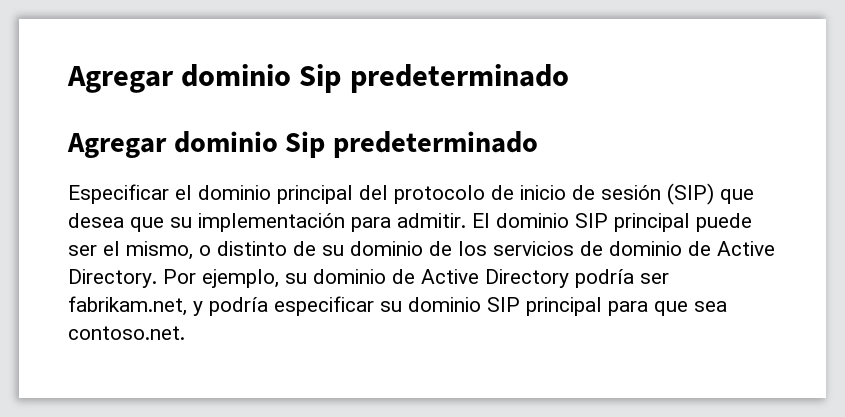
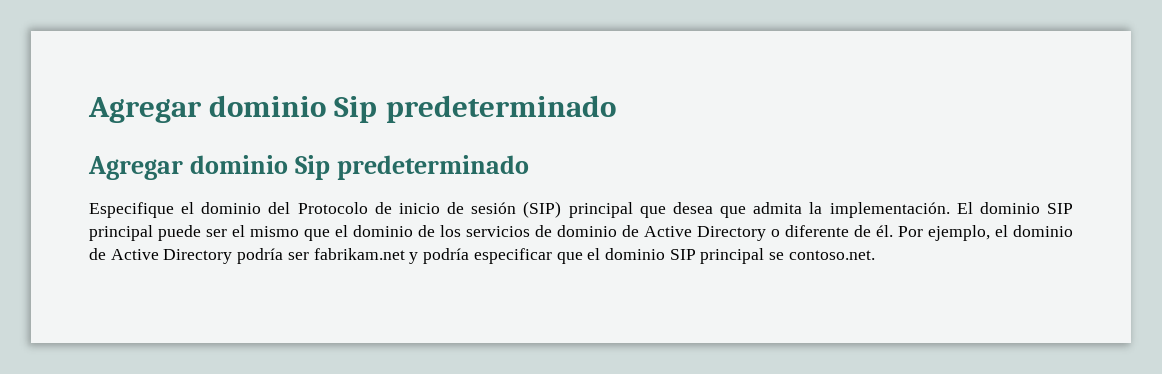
- Especificar el dominio principal del protocolo de inicio de sesión (SIP) que desea que su implementación para admitir.
+ Especifique el dominio del Protocolo de inicio de sesión (SIP) principal que desea que admita la implementación.
- El dominio SIP principal puede ser el mismo, o distinto de su dominio de los servicios de dominio de Active Directory.
+ El dominio SIP principal puede ser el mismo que el dominio de los servicios de dominio de Active Directory o diferente de él.
- Por ejemplo, su dominio de Active Directory podría ser fabrikam.net, y podría especificar su dominio SIP principal para que sea contoso.net.
+ Por ejemplo, el dominio de Active Directory podría ser fabrikam.net y podría especificar que el dominio SIP principal se contoso.net.

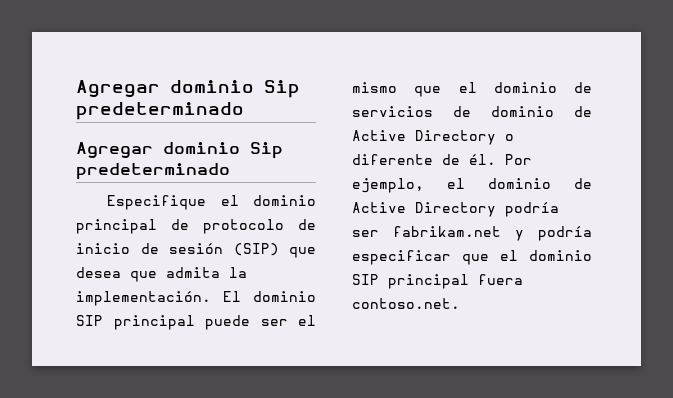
- Especifique el dominio del Protocolo de inicio de sesión (SIP) principal que desea que admita la implementación.
+ Especifique el dominio principal de protocolo de inicio de sesión (SIP) que desea que admita la implementación.
- El dominio SIP principal puede ser el mismo que el dominio de los servicios de dominio de Active Directory o diferente de él.
+ El dominio SIP principal puede ser el mismo que el dominio de servicios de dominio de Active Directory o diferente de él.
- Por ejemplo, el dominio de Active Directory podría ser fabrikam.net y podría especificar que el dominio SIP principal se contoso.net.
+ Por ejemplo, el dominio de Active Directory podría ser fabrikam.net y podría especificar que el dominio SIP principal fuera contoso.net.

